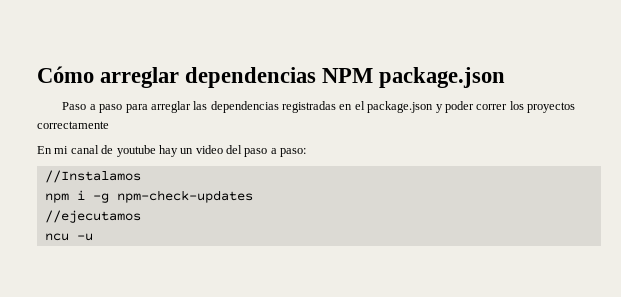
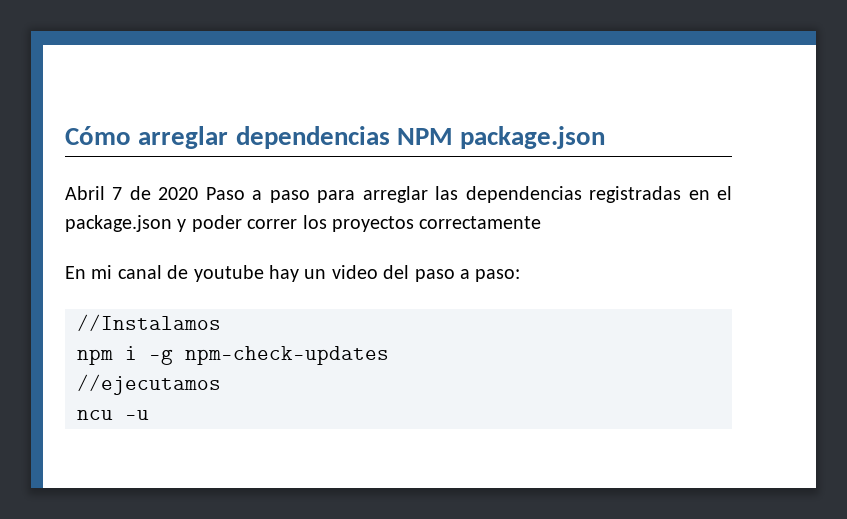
- Paso a paso para arreglar las dependencias registradas en el package.json y poder correr los proyectos correctamente
+ Abril 7 de 2020 Paso a paso para arreglar las dependencias registradas en el package.json y poder correr los proyectos correctamente

